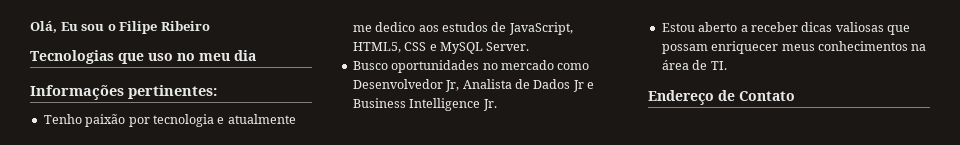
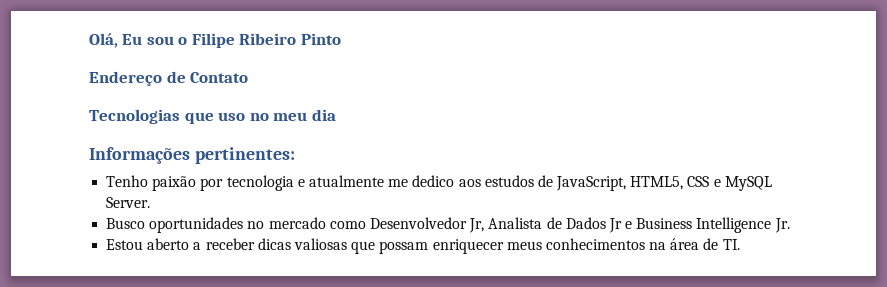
- Olá, Eu sou o Filipe Ribeiro
+ Olá, Eu sou o Filipe Ribeiro Pinto
+ Endereço de Contato
- Endereço de Contato

